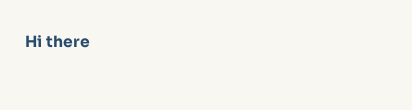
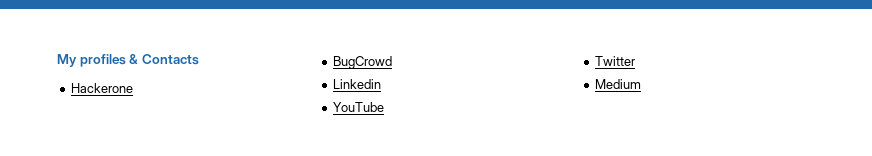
- Hi there
+ My profiles & Contacts
+ Hackerone
+ BugCrowd
+ Linkedin
+ YouTube
+ Twitter
+ Medium

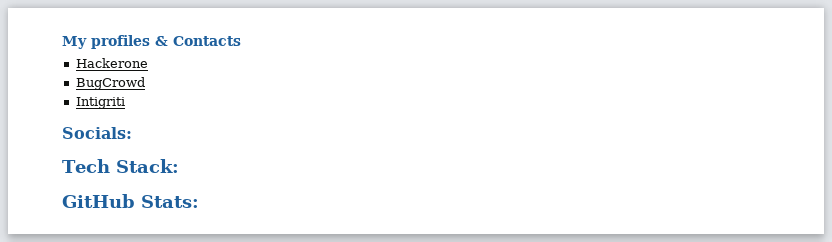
- Linkedin
- YouTube
- Twitter
- Medium
+ Intigriti
+ Socials:
+ Tech Stack:
+ GitHub Stats:

